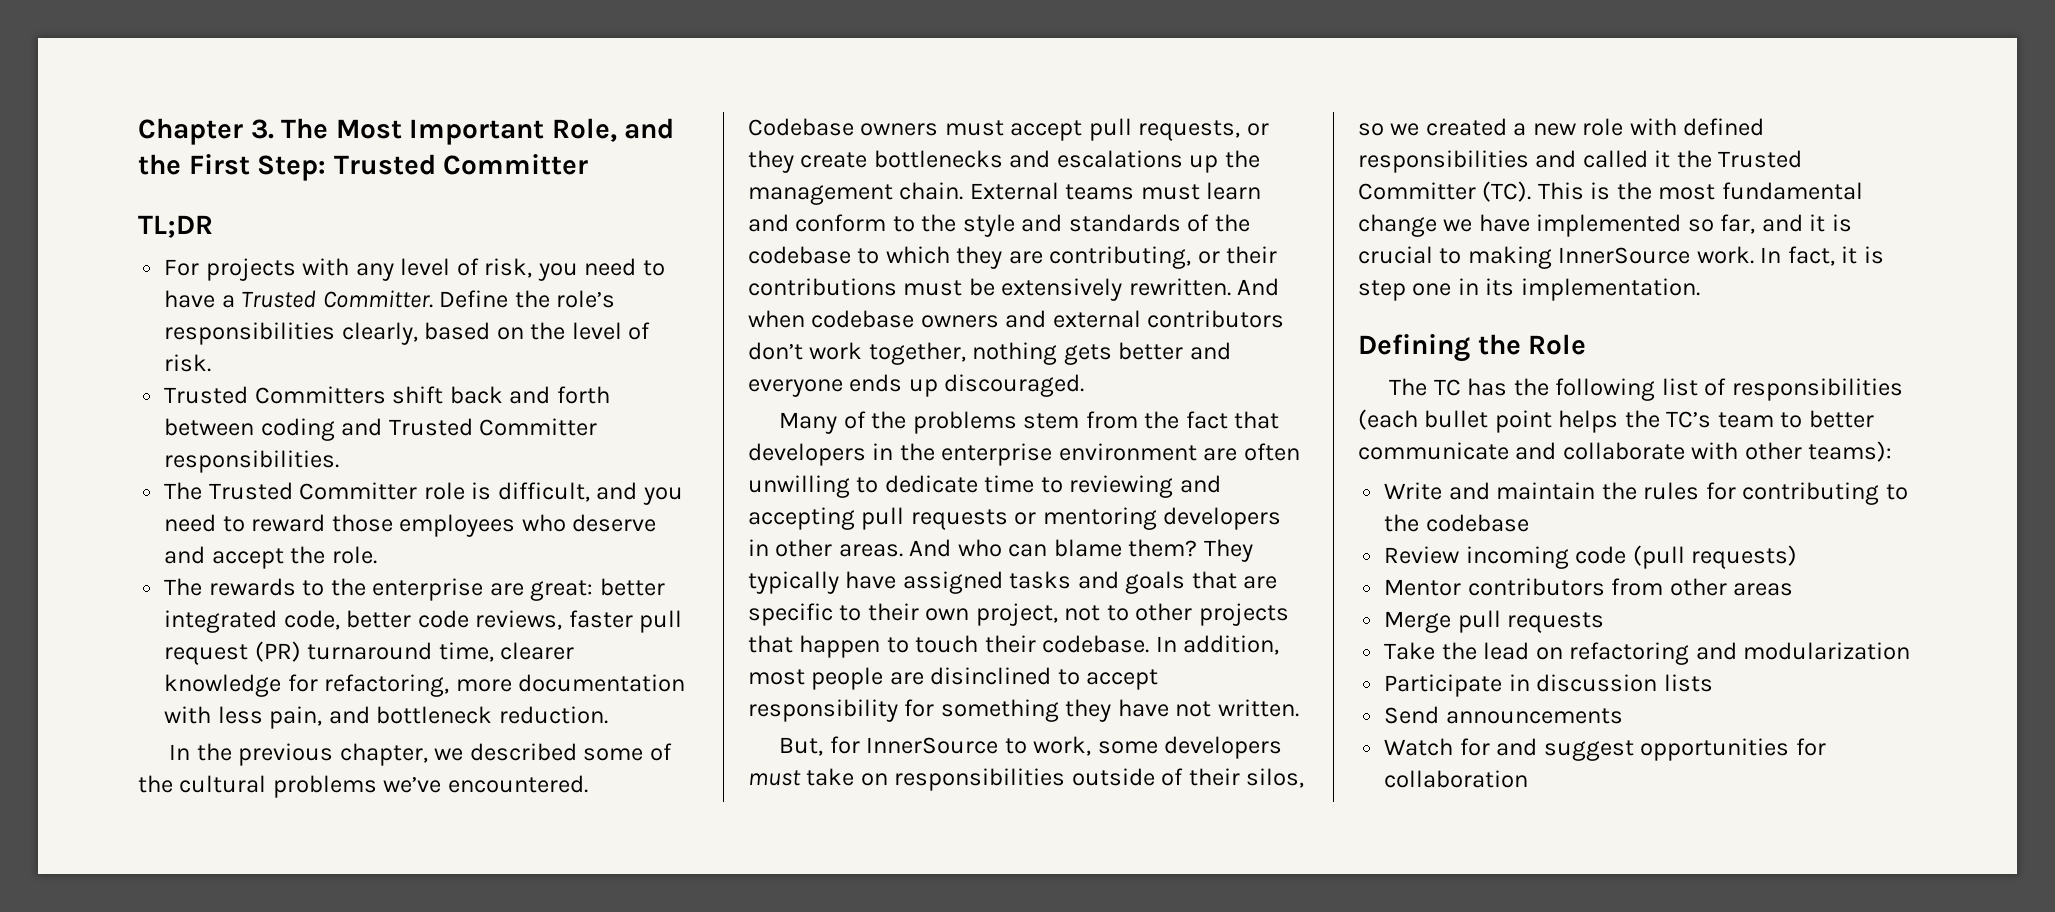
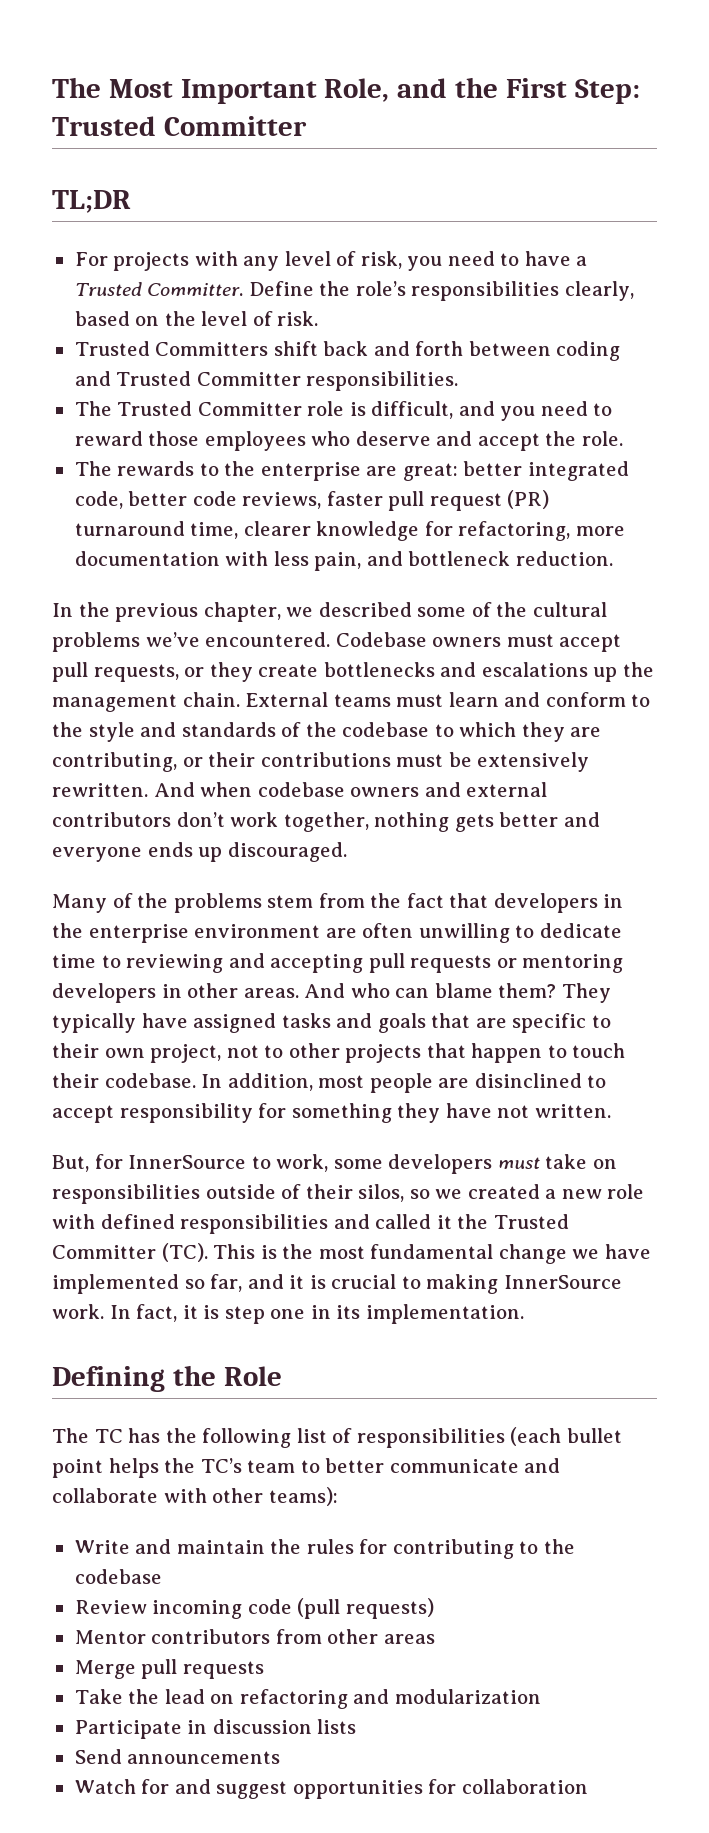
- Chapter 3. The Most Important Role, and the First Step: Trusted Committer
+ The Most Important Role, and the First Step: Trusted Committer

